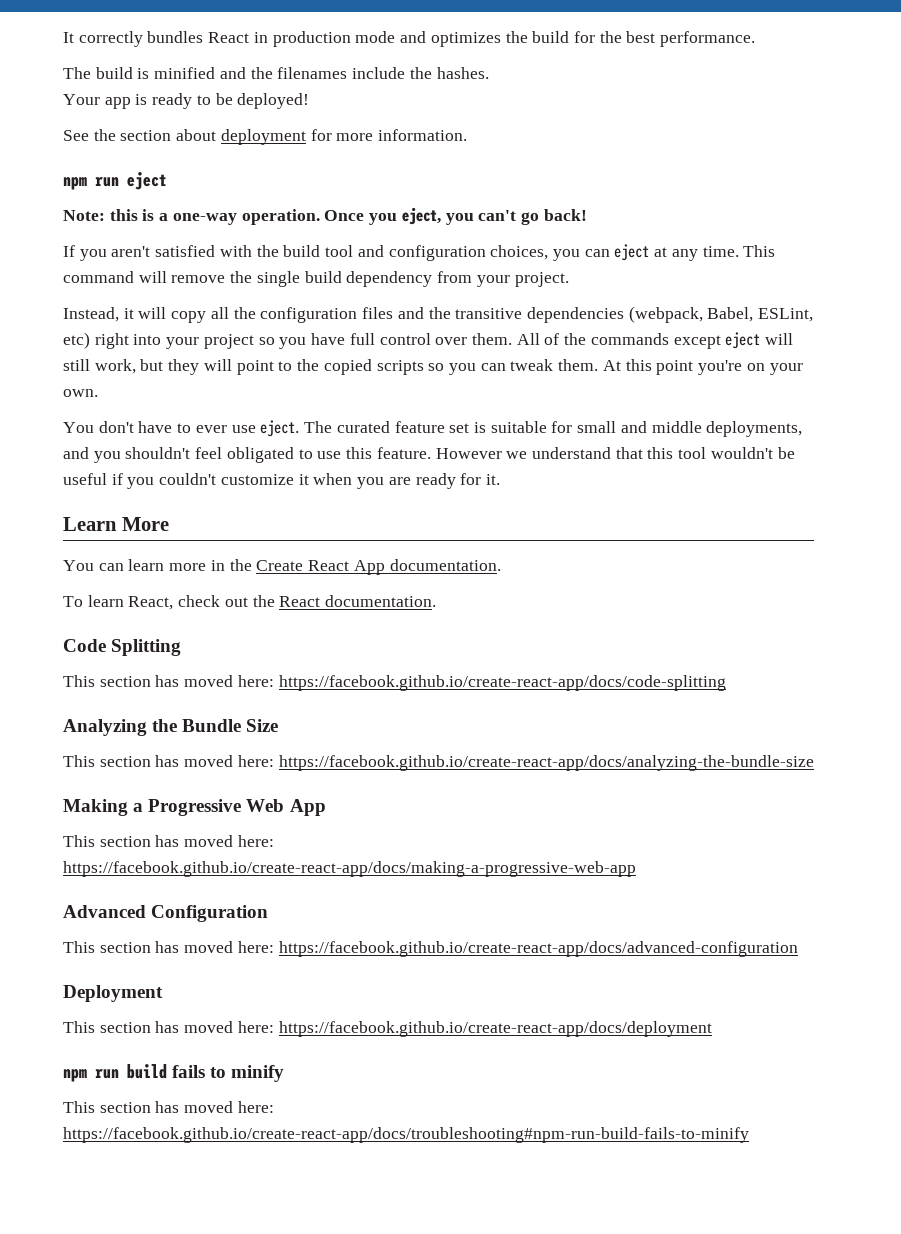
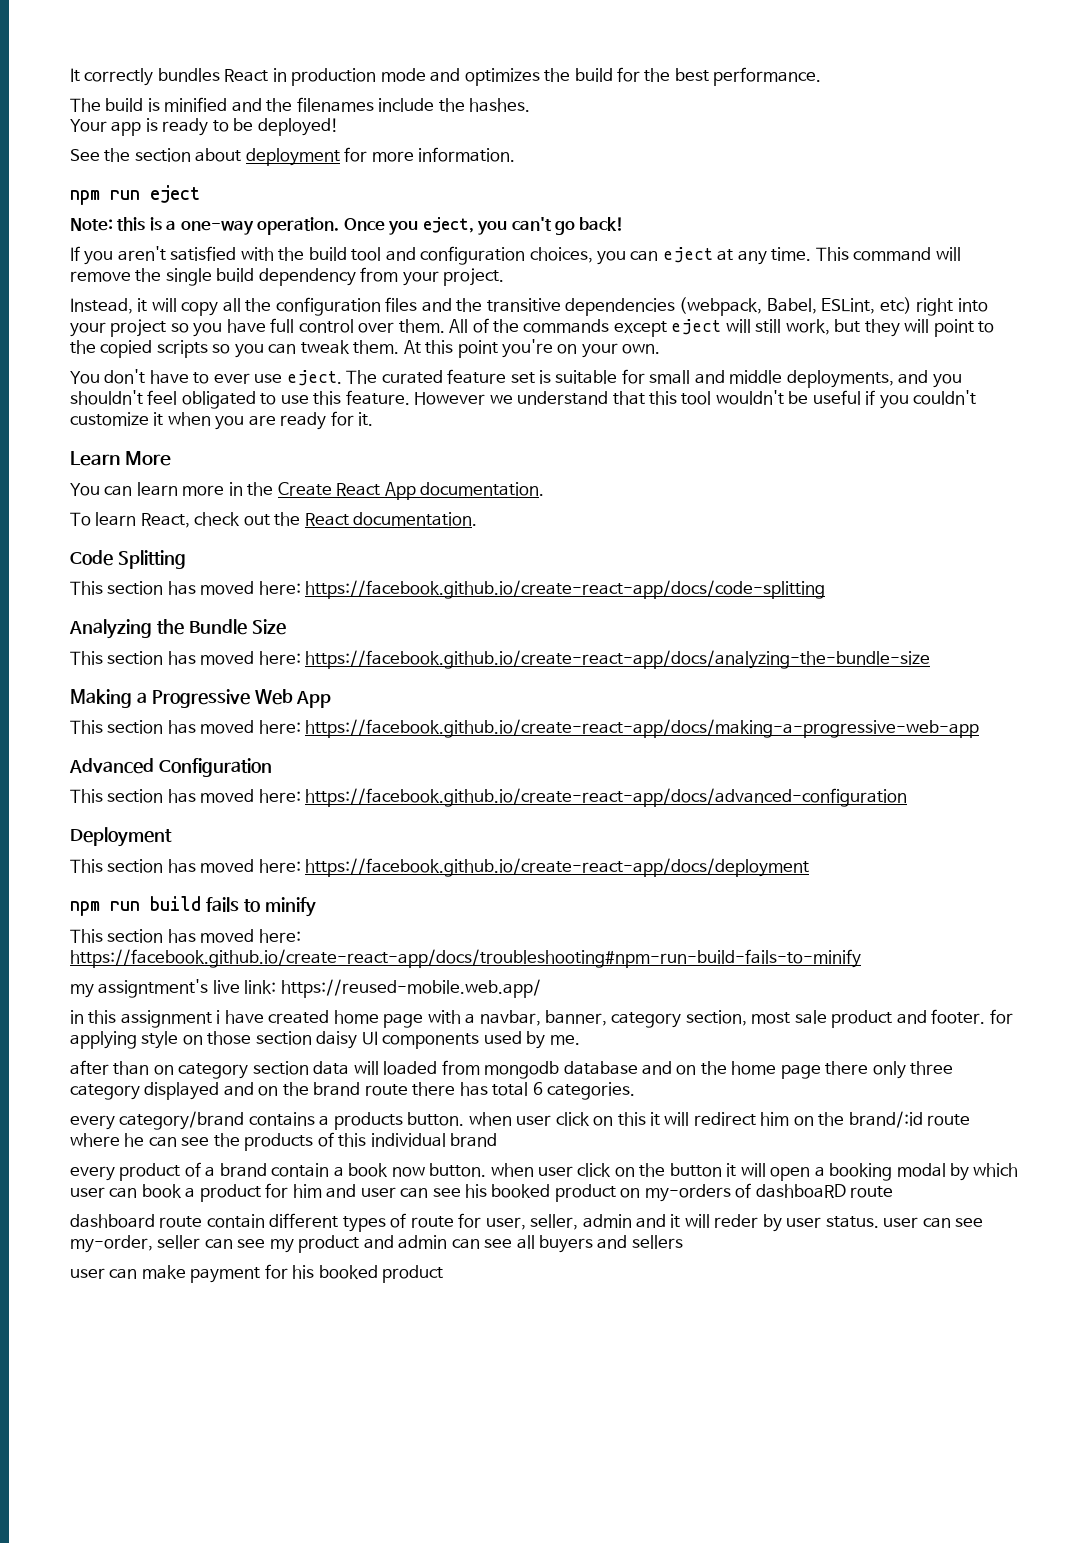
+ my assigntment's live link: https://reused-mobile.web.app/
+ in this assignment i have created home page with a navbar, banner, category section, most sale product and footer. for applying style on those section daisy UI components used by me.
+ after than on category section data will loaded from mongodb database and on the home page there only three category displayed and on the brand route there has total 6 categories.
+ every category/brand contains a products button. when user click on this it will redirect him on the brand/:id route where he can see the products of this individual brand
+ every product of a brand contain a book now button. when user click on the button it will open a booking modal by which user can book a product for him and user can see his booked product on my-orders of dashboaRD route
+ dashboard route contain different types of route for user, seller, admin and it will reder by user status. user can see my-order, seller can see my product and admin can see all buyers and sellers
+ user can make payment for his booked product

